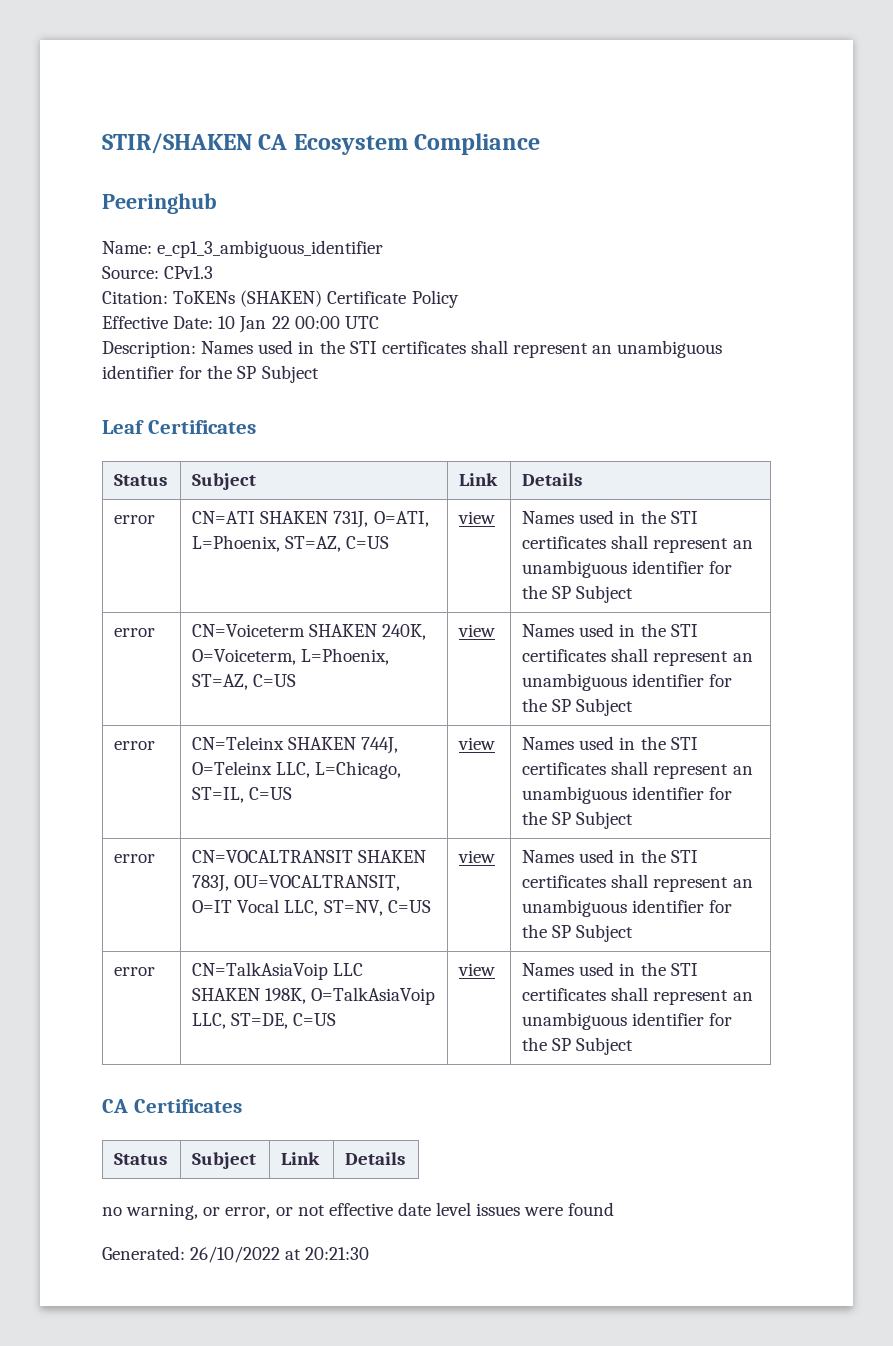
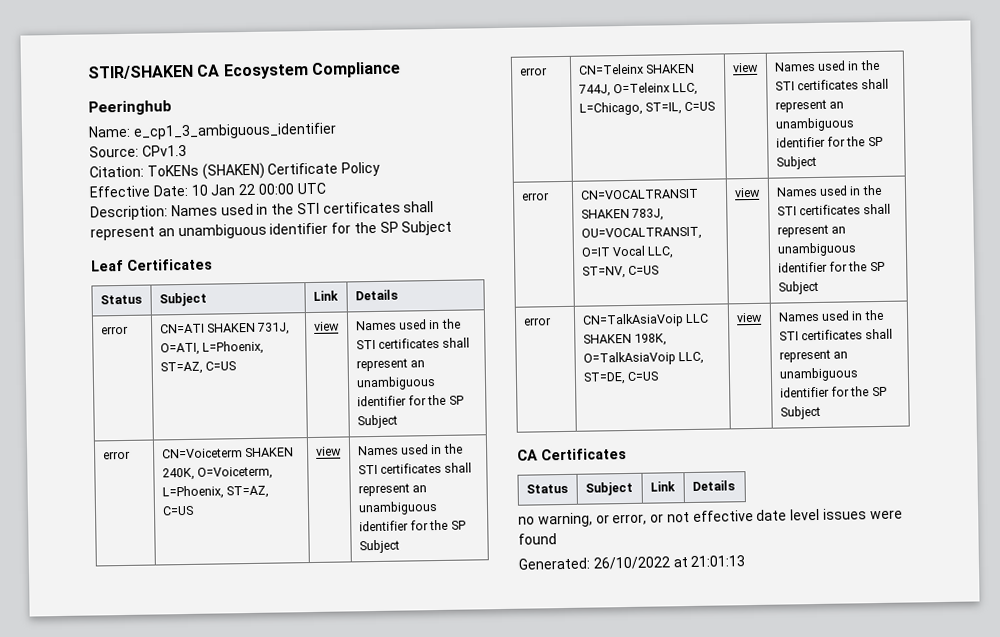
- Generated: 26/10/2022 at 20:21:30
+ Generated: 26/10/2022 at 21:01:13

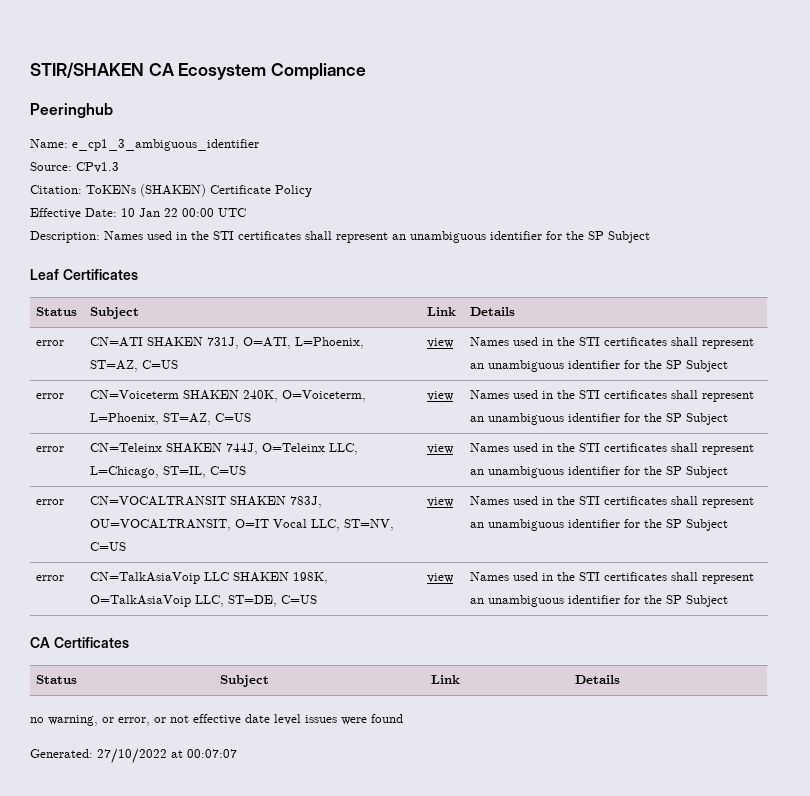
- Generated: 26/10/2022 at 21:01:13
+ Generated: 27/10/2022 at 00:07:07

